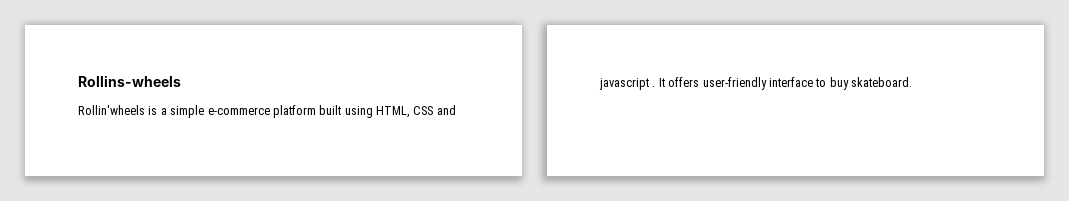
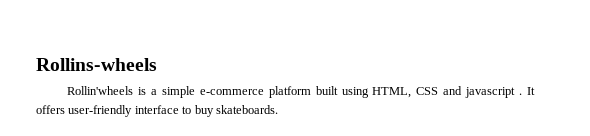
- It offers user-friendly interface to buy skateboard.
+ It offers user-friendly interface to buy skateboards.

